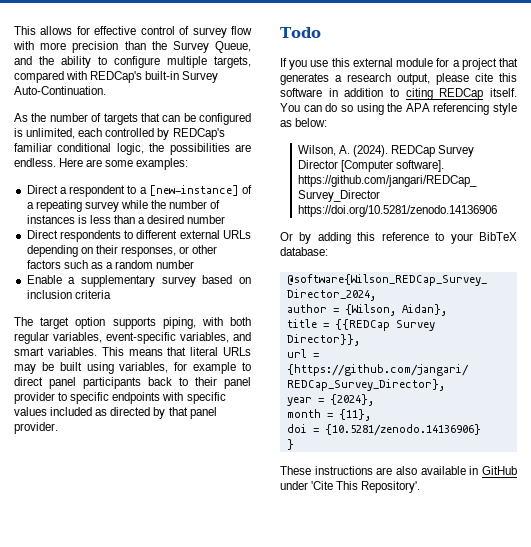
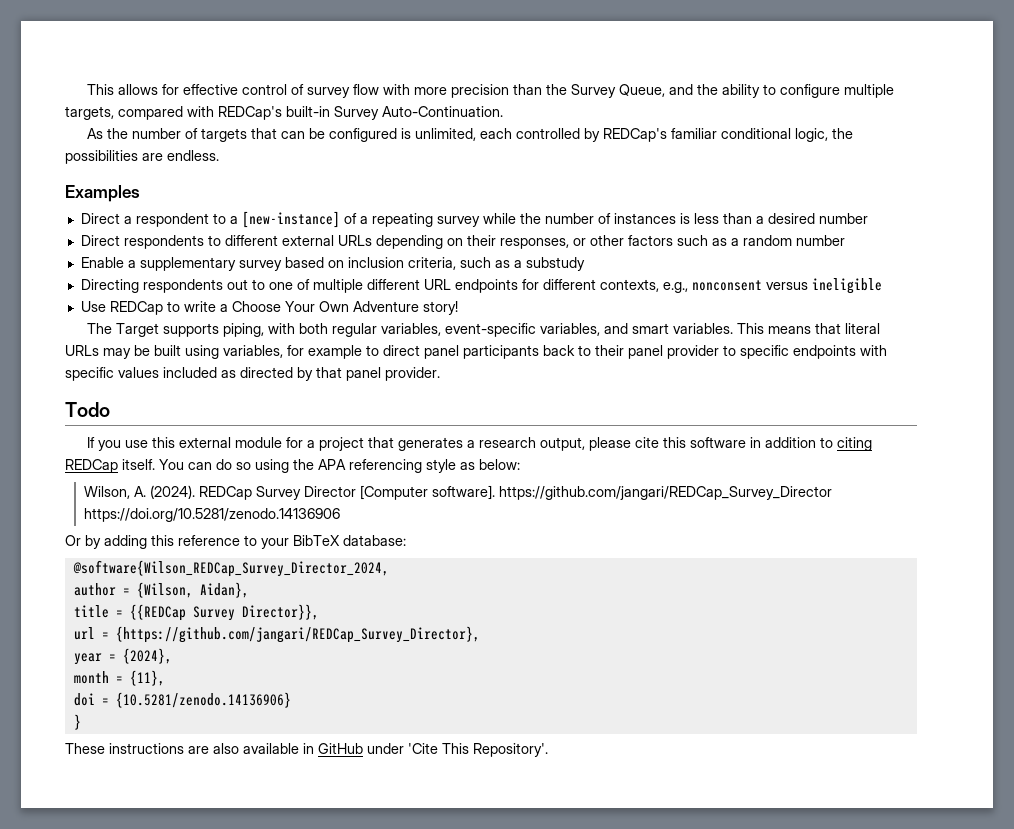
- As the number of targets that can be configured is unlimited, each controlled by REDCap's familiar conditional logic, the possibilities are endless. Here are some examples:
+ As the number of targets that can be configured is unlimited, each controlled by REDCap's familiar conditional logic, the possibilities are endless.
+ Examples
- Enable a supplementary survey based on inclusion criteria
+ Enable a supplementary survey based on inclusion criteria, such as a substudy
+ Directing respondents out to one of multiple different URL endpoints for different contexts, e.g., nonconsent versus ineligible
+ Use REDCap to write a Choose Your Own Adventure story!
- The target option supports piping, with both regular variables, event-specific variables, and smart variables.
+ The Target supports piping, with both regular variables, event-specific variables, and smart variables.

